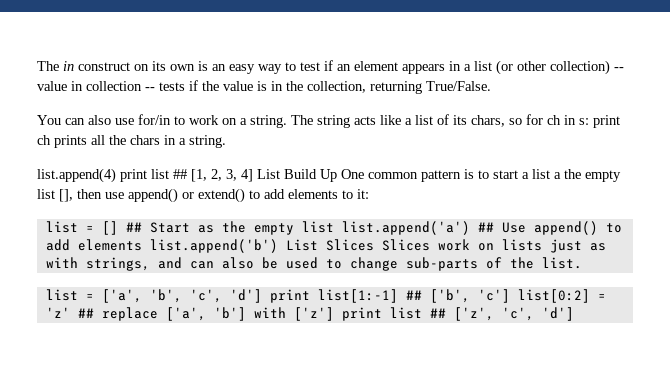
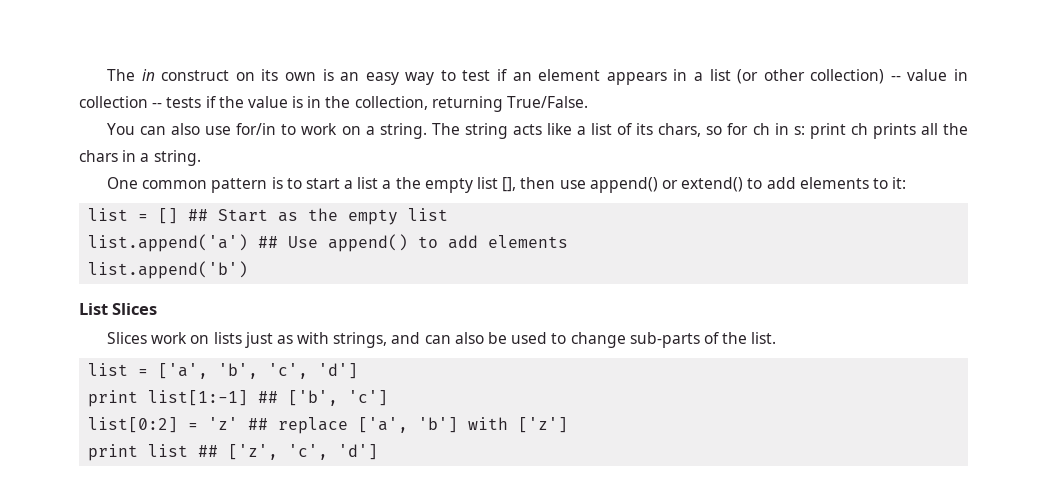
- list.append(4) print list ## [1, 2, 3, 4] List Build Up One common pattern is to start a list a the empty list [], then use append() or extend() to add elements to it:
+ One common pattern is to start a list a the empty list [], then use append() or extend() to add elements to it:
- list = [] ## Start as the empty list list.append('a') ## Use append() to add elements list.append('b') List Slices Slices work on lists just as with strings, and can also be used to change sub-parts of the list.
+ list = [] ## Start as the empty list
+ list.append('a') ## Use append() to add elements
+ list.append('b')
+ List Slices
+ Slices work on lists just as with strings, and can also be used to change sub-parts of the list.
- list = ['a', 'b', 'c', 'd'] print list[1:-1] ## ['b', 'c'] list[0:2] = 'z' ## replace ['a', 'b'] with ['z'] print list ## ['z', 'c', 'd']
+ list = ['a', 'b', 'c', 'd']
+ print list[1:-1] ## ['b', 'c']
+ list[0:2] = 'z' ## replace ['a', 'b'] with ['z']
+ print list ## ['z', 'c', 'd']

